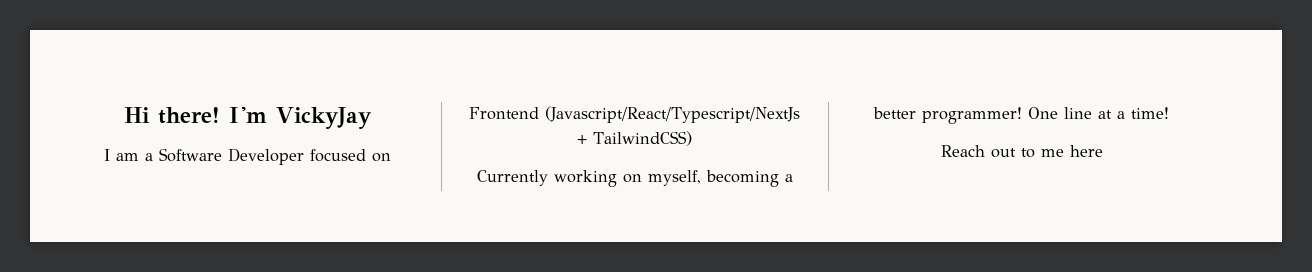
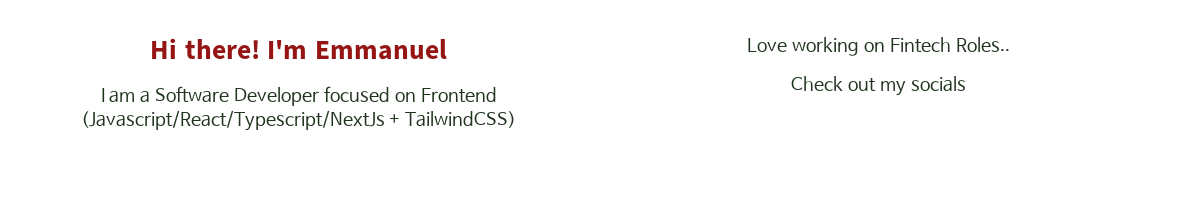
- I'm VickyJay
+ I'm Emmanuel
- Currently working on myself, becoming a better programmer! One line at a time!
- Reach out to me here
+ Love working on Fintech Roles..
+ Check out my socials

